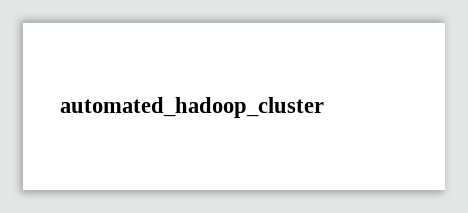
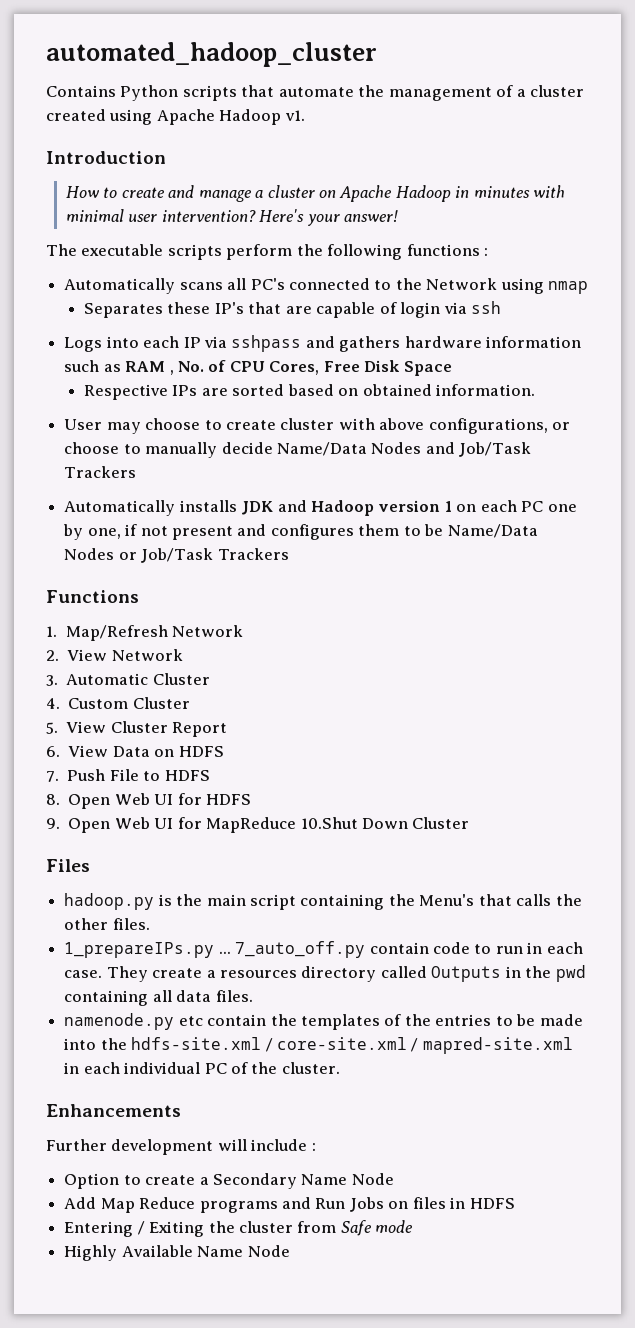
+ Contains Python scripts that automate the management of a cluster created using Apache Hadoop v1.
+ Introduction
+ How to create and manage a cluster on Apache Hadoop in minutes with minimal user intervention? Here's your answer!
+ The executable scripts perform the following functions :
+ Automatically scans all PC's connected to the Network using nmap
+ Separates these IP's that are capable of login via ssh
+ Logs into each IP via sshpass and gathers hardware information such as RAM , No. of CPU Cores, Free Disk Space
+ Respective IPs are sorted based on obtained information.
+ User may choose to create cluster with above configurations, or choose to manually decide Name/Data Nodes and Job/Task Trackers
+ Automatically installs JDK and Hadoop version 1 on each PC one by one, if not present and configures them to be Name/Data Nodes or Job/Task Trackers
+ Functions
+ 1. Map/Refresh Network
+ 2. View Network
+ 3. Automatic Cluster
+ 4. Custom Cluster
+ 5. View Cluster Report
+ 6. View Data on HDFS
+ 7. Push File to HDFS
+ 8. Open Web UI for HDFS
+ 9. Open Web UI for MapReduce 10.Shut Down Cluster
+ Files
+ hadoop.py is the main script containing the Menu's that calls the other files.
+ 1_prepareIPs.py ... 7_auto_off.py contain code to run in each case. They create a resources directory called Outputs in the pwd containing all data files.
+ namenode.py etc contain the templates of the entries to be made into the hdfs-site.xml / core-site.xml / mapred-site.xml in each individual PC of the cluster.
+ Enhancements
+ Further development will include :
+ Option to create a Secondary Name Node
+ Add Map Reduce programs and Run Jobs on files in HDFS
+ Entering / Exiting the cluster from Safe mode
+ Highly Available Name Node

